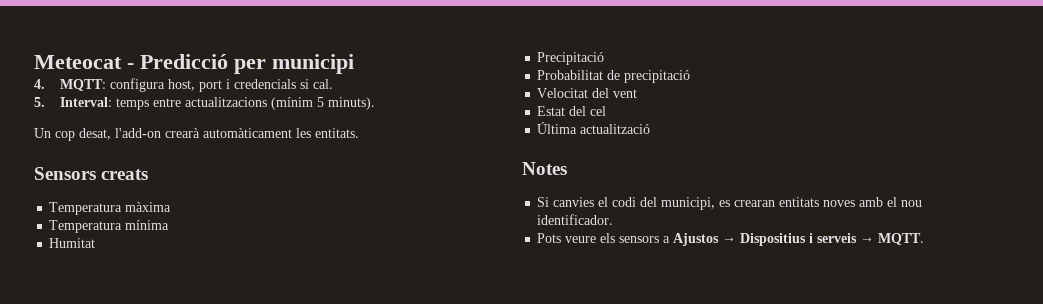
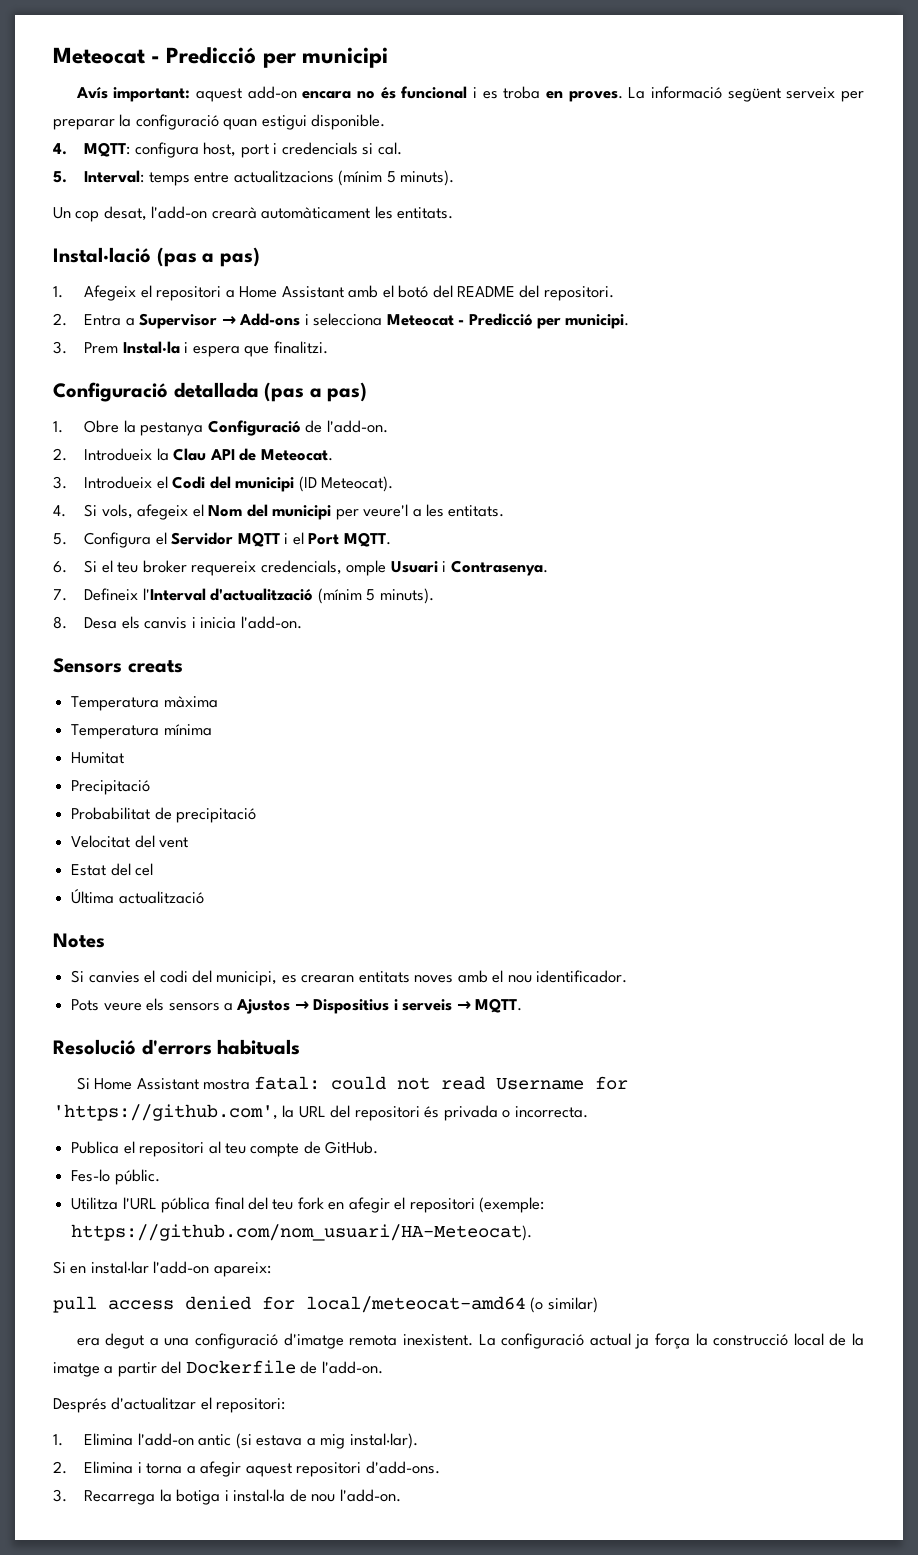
+ Avís important: aquest add-on encara no és funcional i es troba en proves. La informació següent serveix per preparar la configuració quan estigui disponible.
+ Instal·lació (pas a pas)
+ 1. Afegeix el repositori a Home Assistant amb el botó del README del repositori.
+ 2. Entra a Supervisor → Add-ons i selecciona Meteocat - Predicció per municipi.
+ 3. Prem Instal·la i espera que finalitzi.
+ Configuració detallada (pas a pas)
+ 1. Obre la pestanya Configuració de l'add-on.
+ 2. Introdueix la Clau API de Meteocat.
+ 3. Introdueix el Codi del municipi (ID Meteocat).
+ 4. Si vols, afegeix el Nom del municipi per veure'l a les entitats.
+ 5. Configura el Servidor MQTT i el Port MQTT.
+ 6. Si el teu broker requereix credencials, omple Usuari i Contrasenya.
+ 7. Defineix l'Interval d'actualització (mínim 5 minuts).
+ 8. Desa els canvis i inicia l'add-on.
+ Resolució d'errors habituals
+ Si Home Assistant mostra fatal: could not read Username for 'https://github.com', la URL del repositori és privada o incorrecta.
+ Publica el repositori al teu compte de GitHub.
+ Fes-lo públic.
+ Utilitza l'URL pública final del teu fork en afegir el repositori (exemple: https://github.com/nom_usuari/HA-Meteocat).
+ Si en instal·lar l'add-on apareix:
+ pull access denied for local/meteocat-amd64 (o similar)
+ era degut a una configuració d'imatge remota inexistent. La configuració actual ja força la construcció local de la imatge a partir del Dockerfile de l'add-on.
+ Després d'actualitzar el repositori:
+ 1. Elimina l'add-on antic (si estava a mig instal·lar).
+ 2. Elimina i torna a afegir aquest repositori d'add-ons.
+ 3. Recarrega la botiga i instal·la de nou l'add-on.

